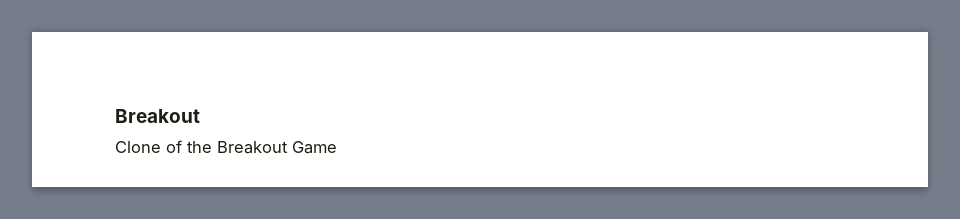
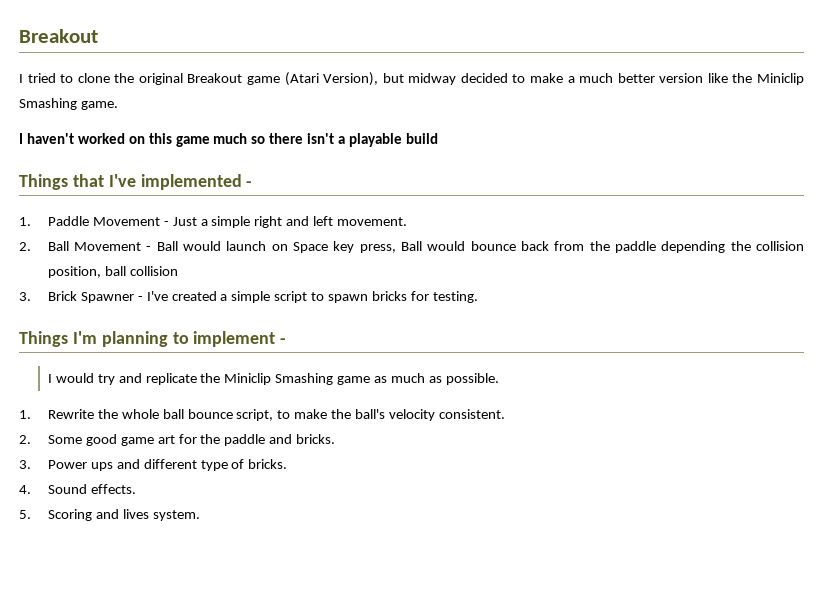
- Clone of the Breakout Game
+ I tried to clone the original Breakout game (Atari Version), but midway decided to make a much better version like the Miniclip Smashing game.
+ I haven't worked on this game much so there isn't a playable build
+ Things that I've implemented -
+ 1. Paddle Movement - Just a simple right and left movement.
+ 2. Ball Movement - Ball would launch on Space key press, Ball would bounce back from the paddle depending the collision position, ball collision
+ 3. Brick Spawner - I've created a simple script to spawn bricks for testing.
+ Things I'm planning to implement -
+ I would try and replicate the Miniclip Smashing game as much as possible.
+ 1. Rewrite the whole ball bounce script, to make the ball's velocity consistent.
+ 2. Some good game art for the paddle and bricks.
+ 3. Power ups and different type of bricks.
+ 4. Sound effects.
+ 5. Scoring and lives system.

